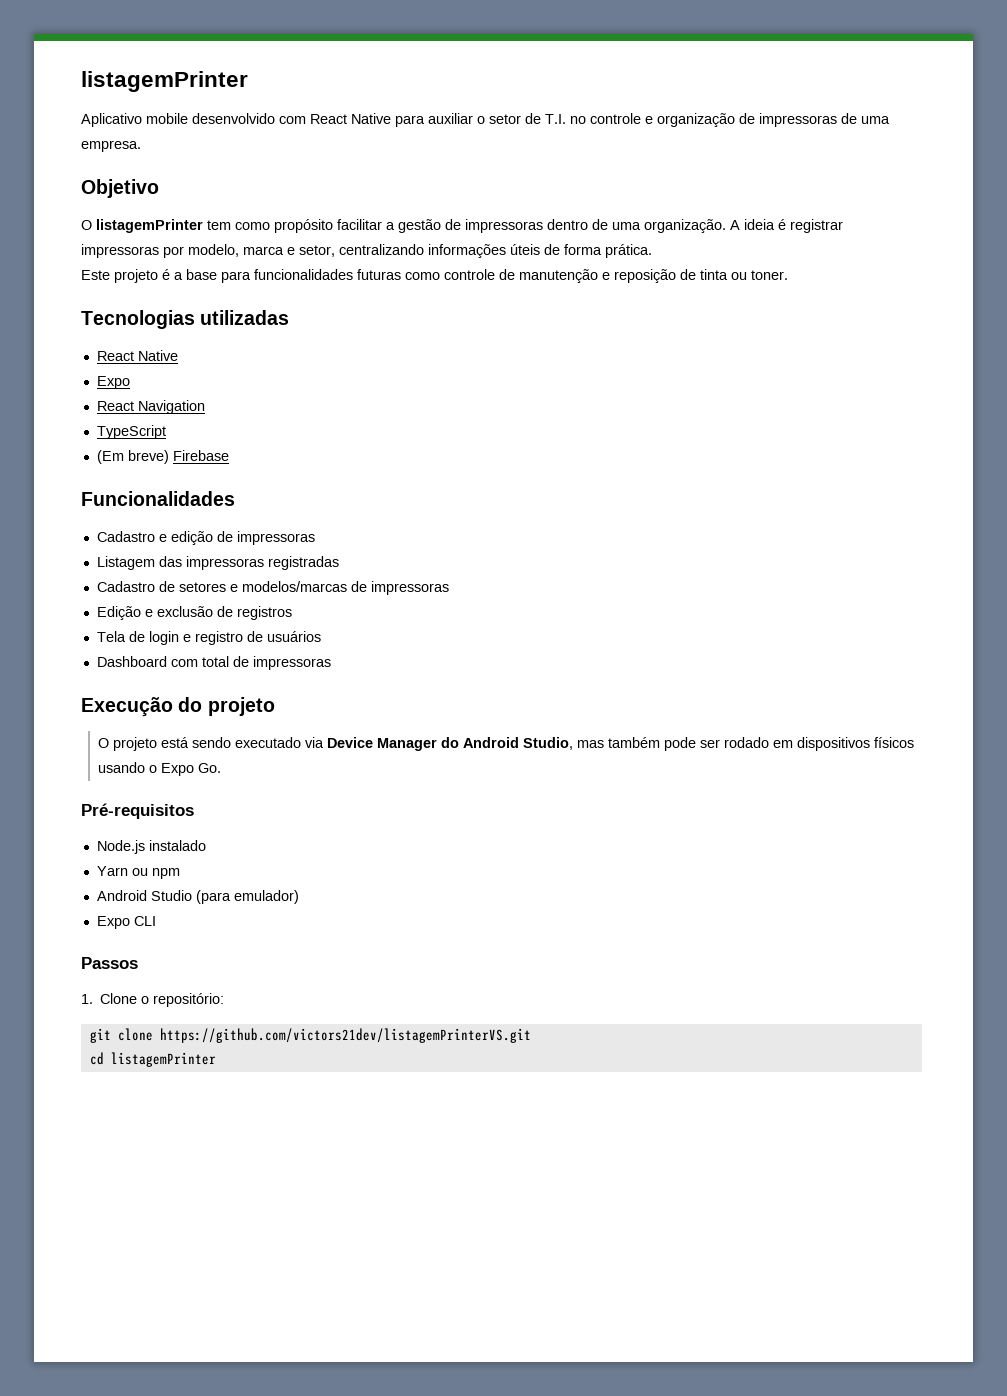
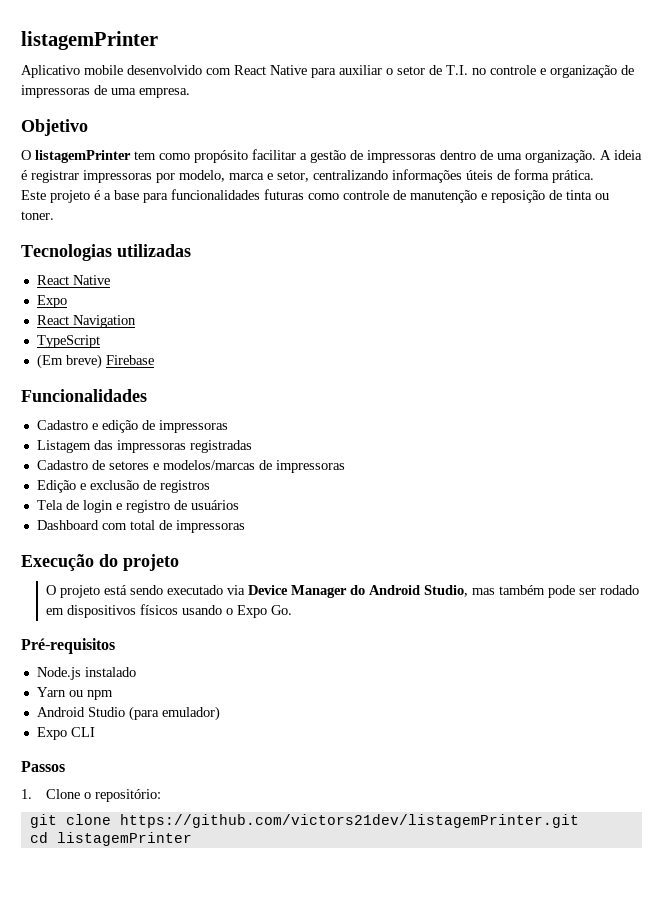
- git clone https://github.com/victors21dev/listagemPrinterVS.git
+ git clone https://github.com/victors21dev/listagemPrinter.git

